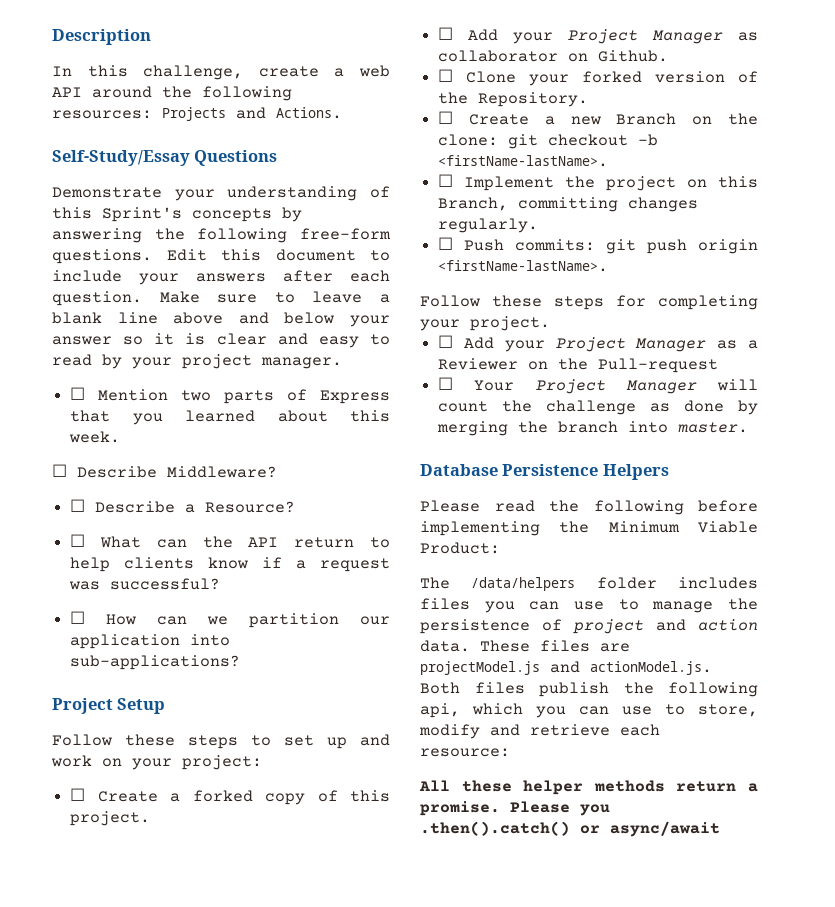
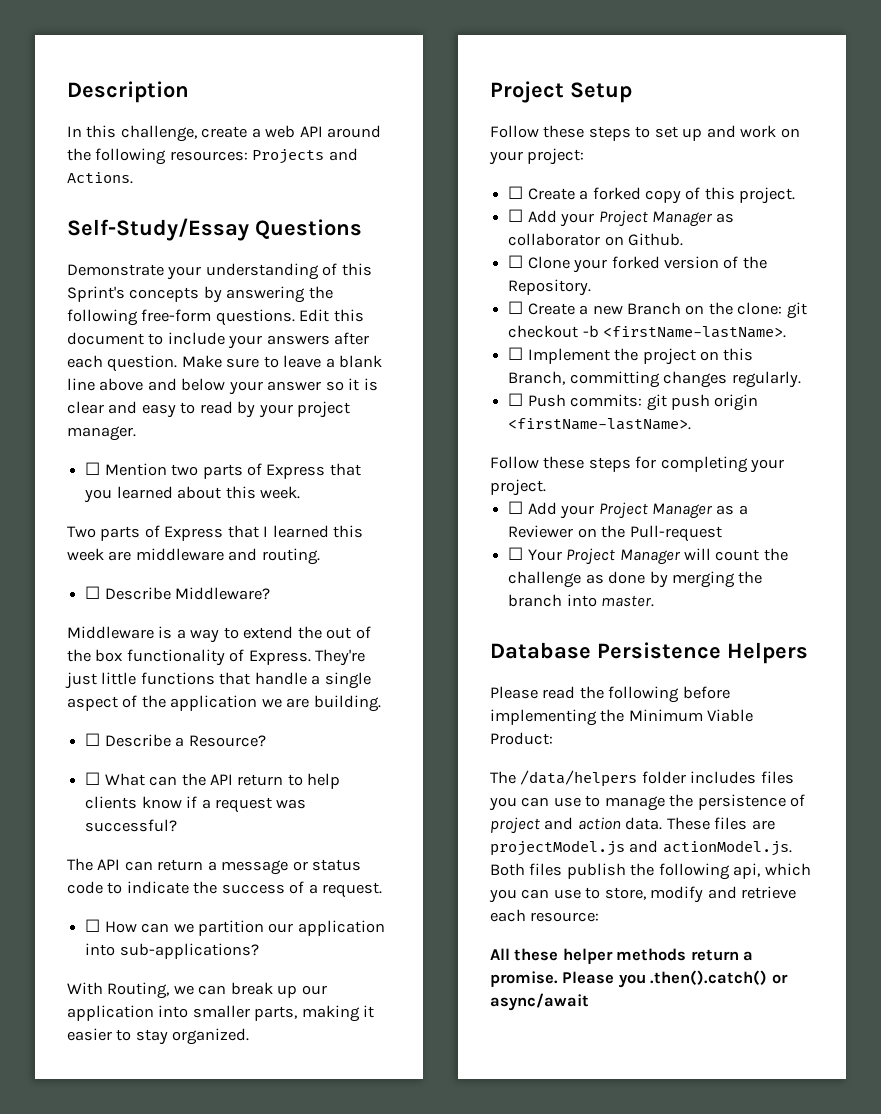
+ Two parts of Express that I learned this week are middleware and routing.
  ☐ Describe Middleware?
+ Middleware is a way to extend the out of the box functionality of Express. They're just little functions that handle a single aspect of the application we are building.
+ The API can return a message or status code to indicate the success of a request.
+ With Routing, we can break up our application into smaller parts, making it easier to stay organized.

